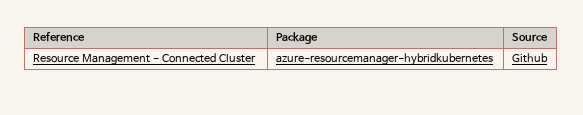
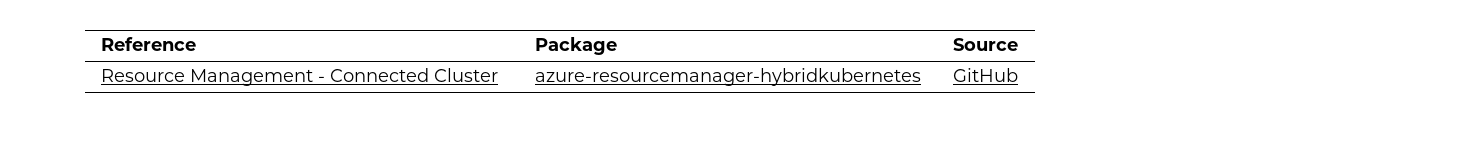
- Resource Management - Connected Cluster | azure-resourcemanager-hybridkubernetes | Github
+ Resource Management - Connected Cluster | azure-resourcemanager-hybridkubernetes | GitHub

